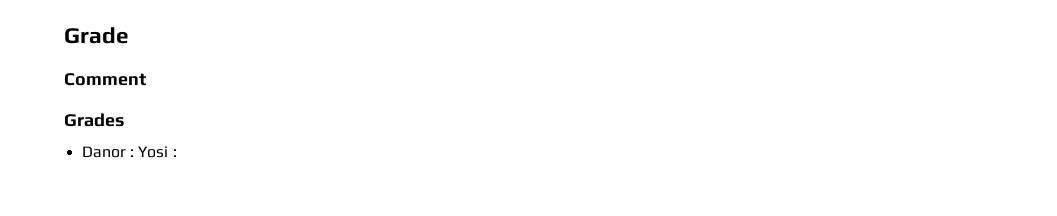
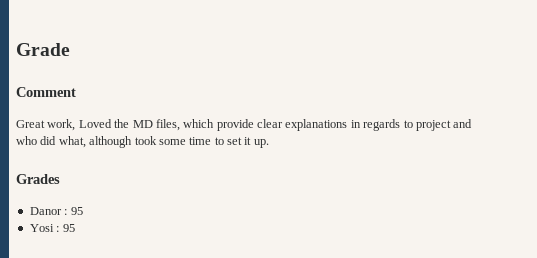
+ Great work, Loved the MD files, which provide clear explanations in regards to project and who did what, although took some time to set it up.
- Danor : Yosi :
+ Danor : 95
+ Yosi : 95

